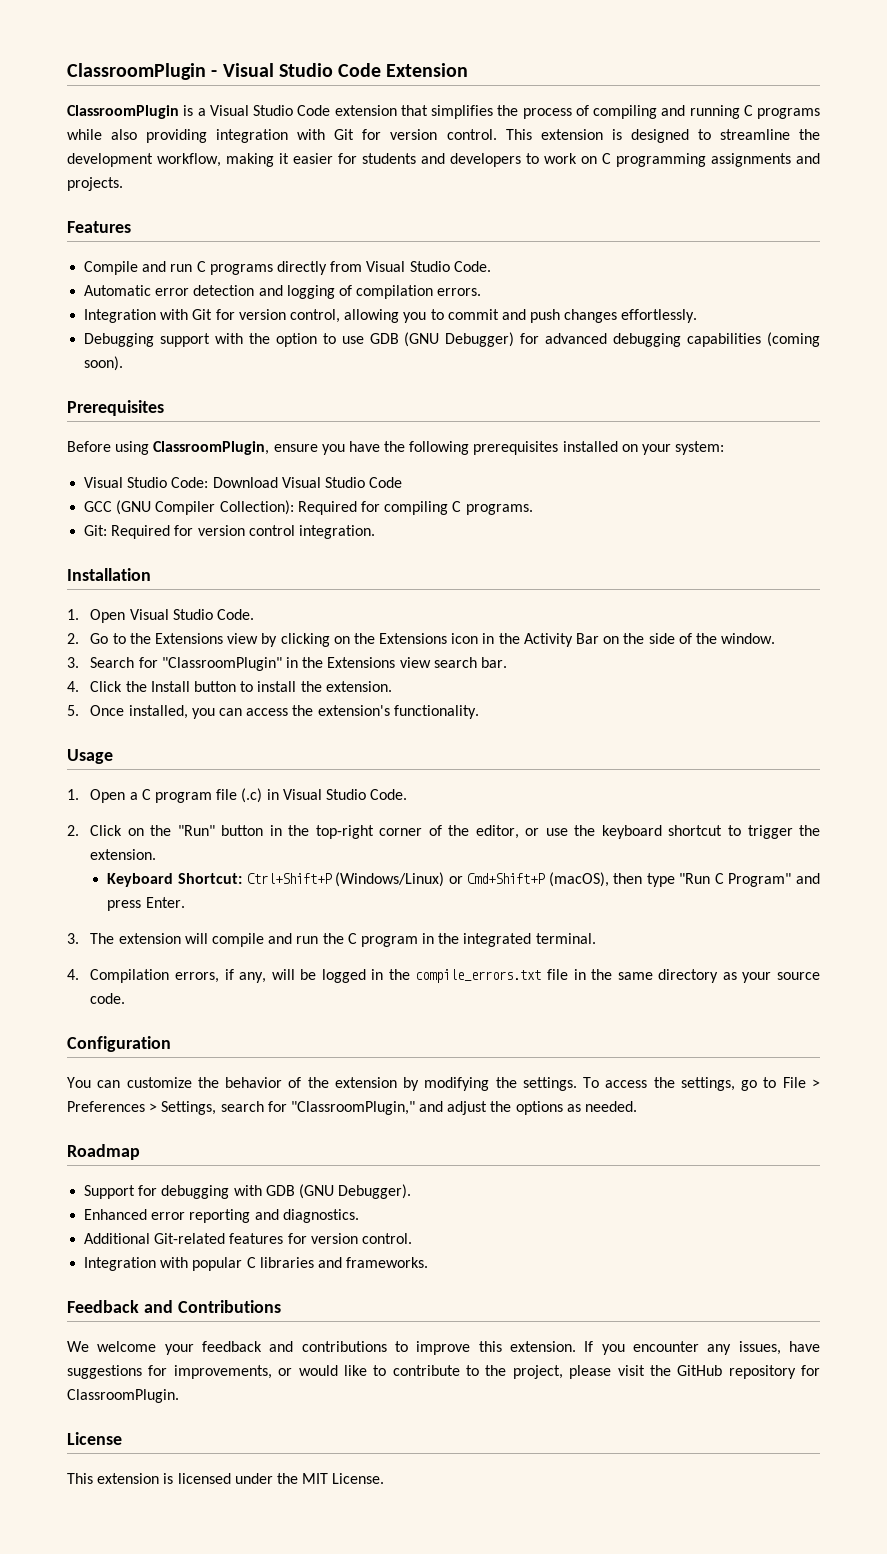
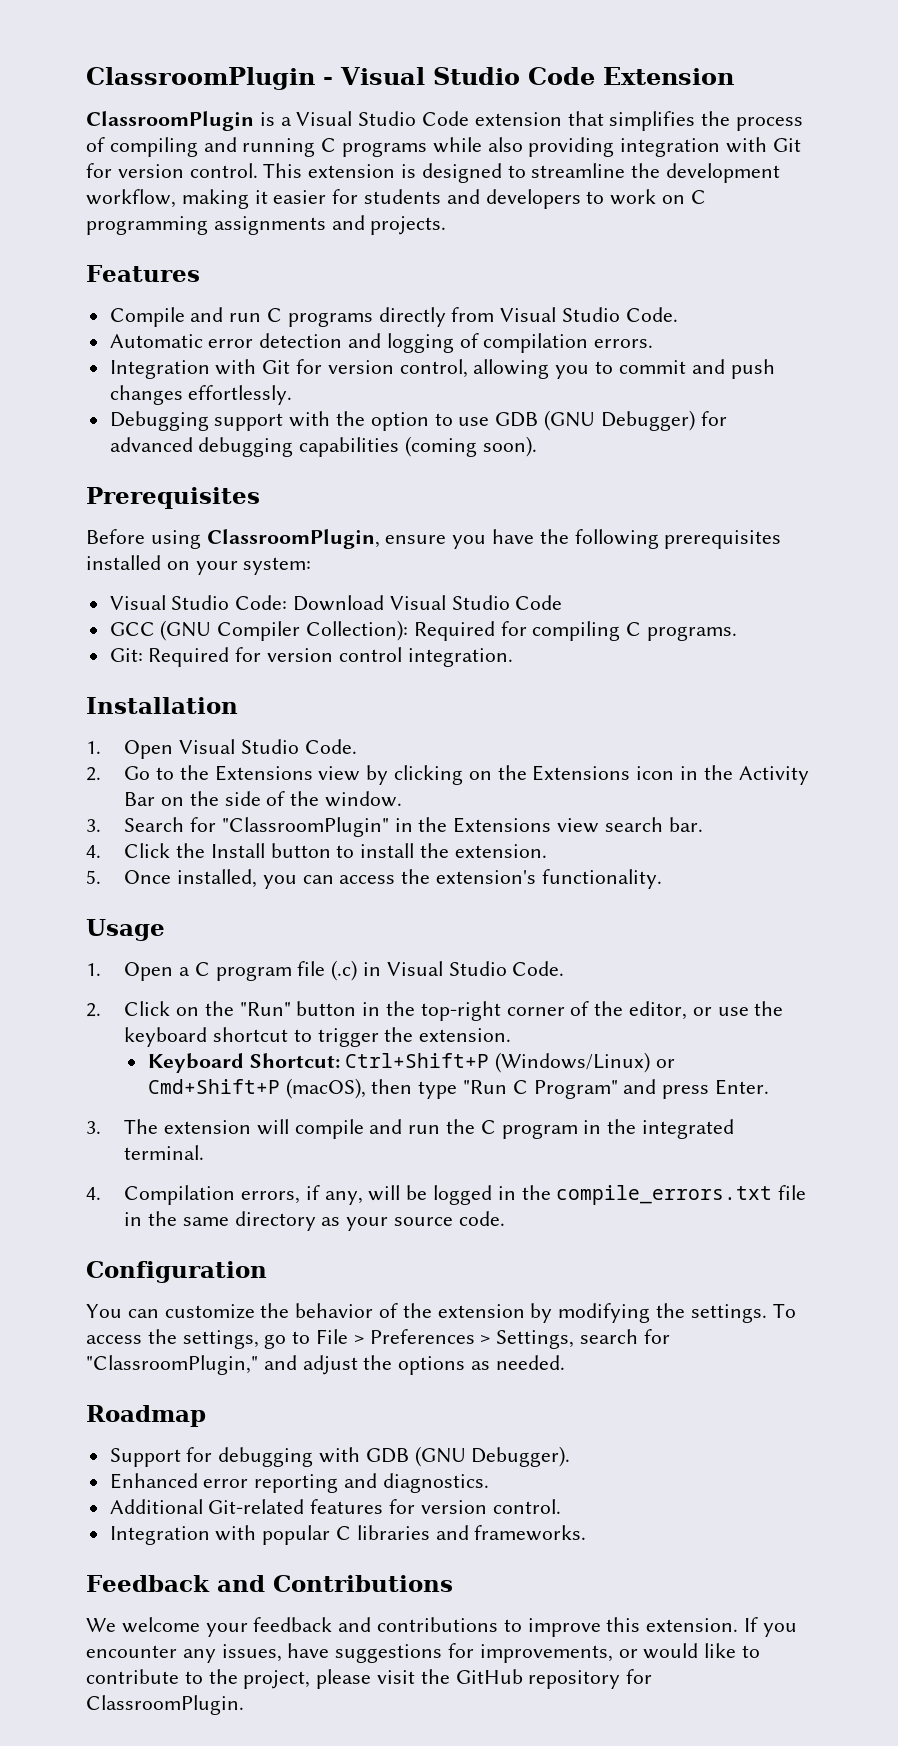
- License
- This extension is licensed under the MIT License.

